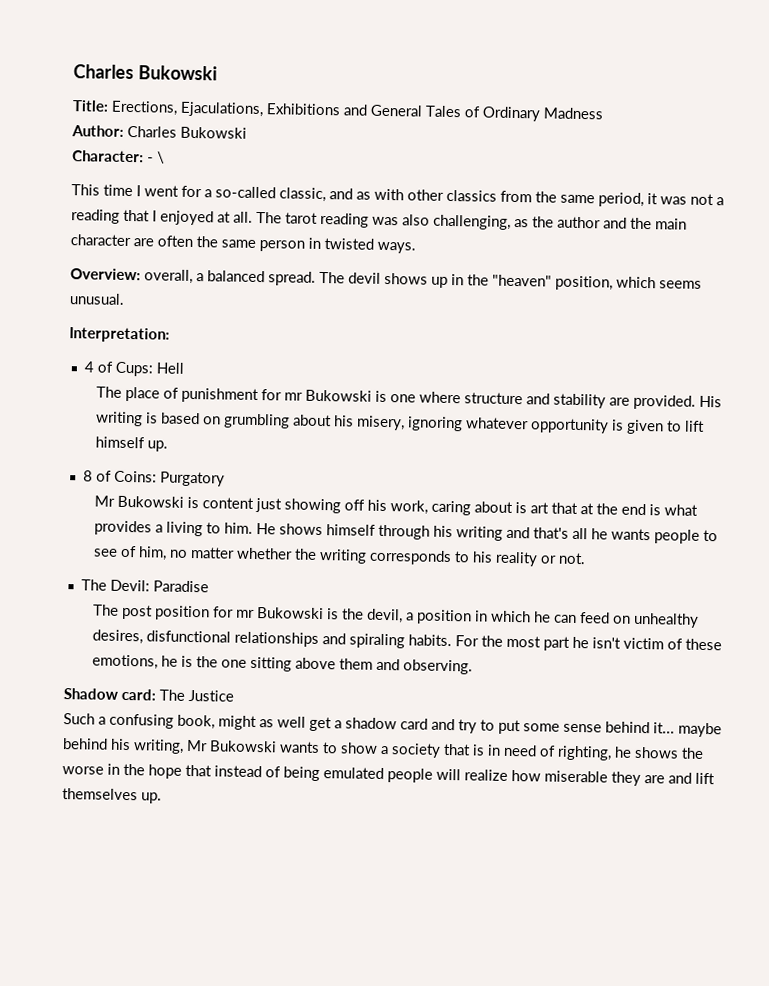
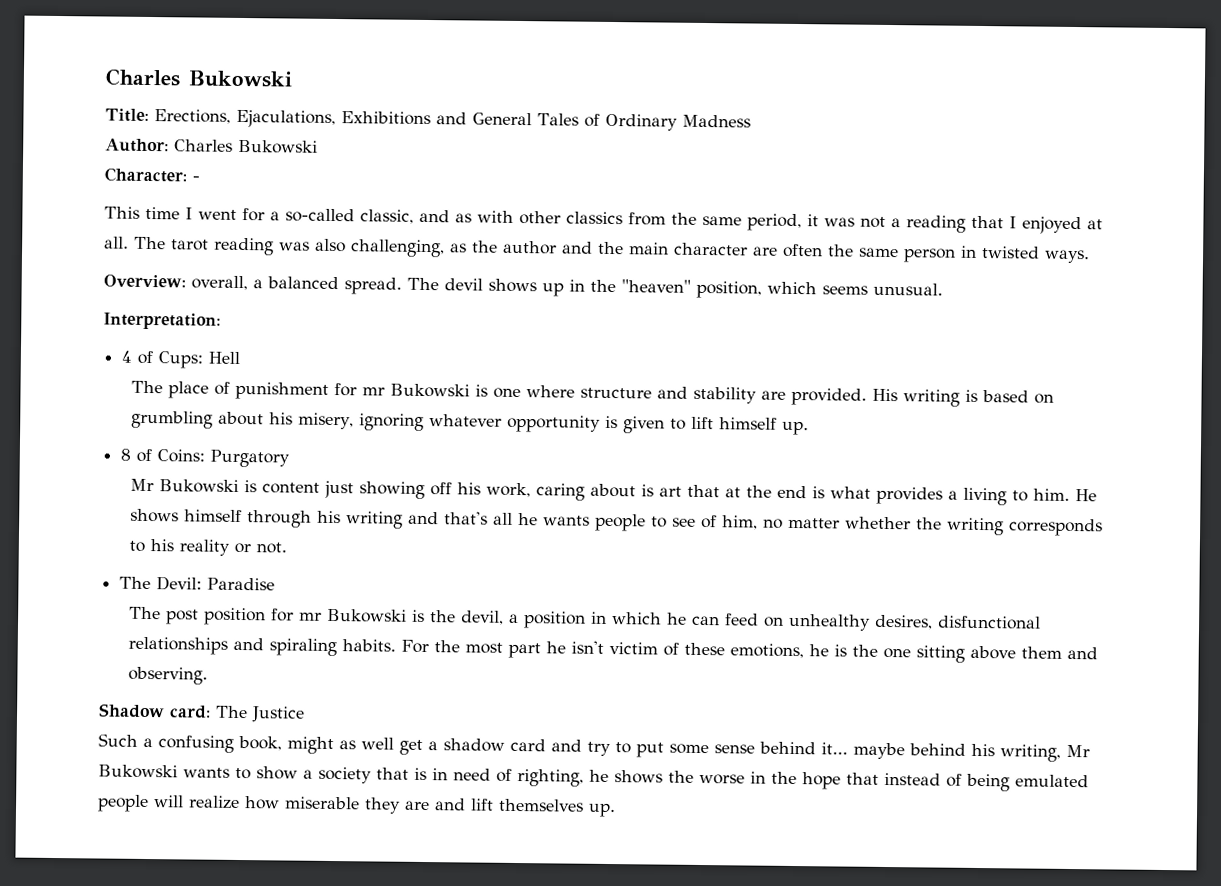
- Character: - \
+ Character: -

